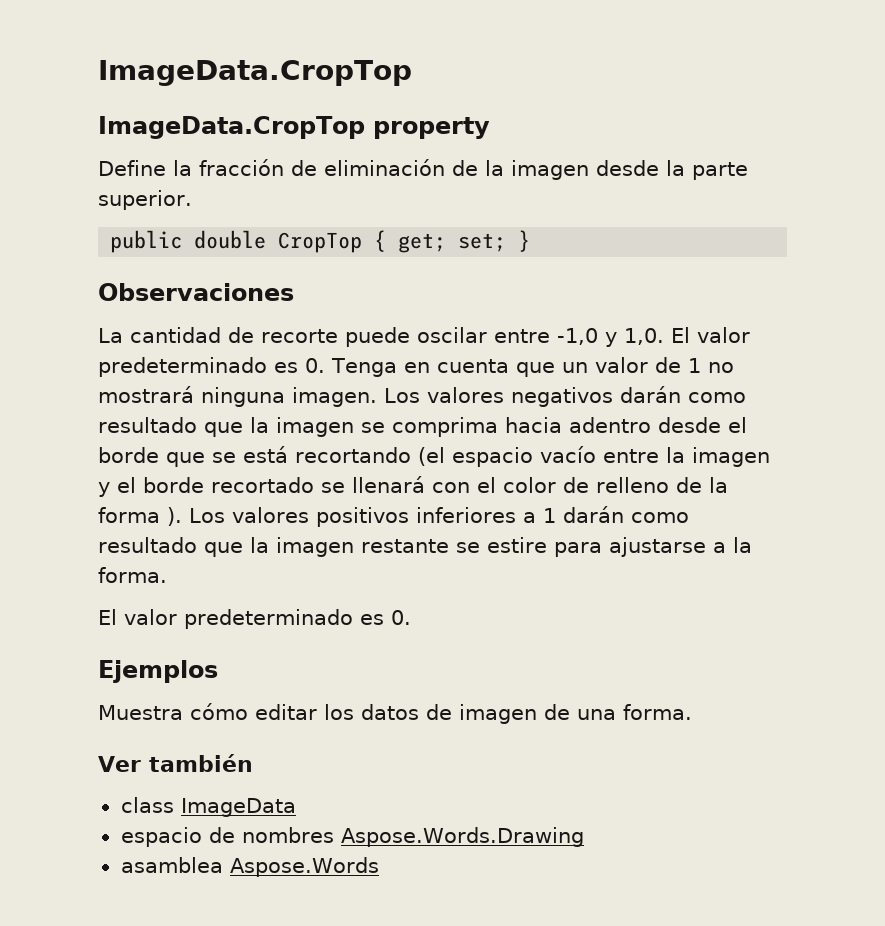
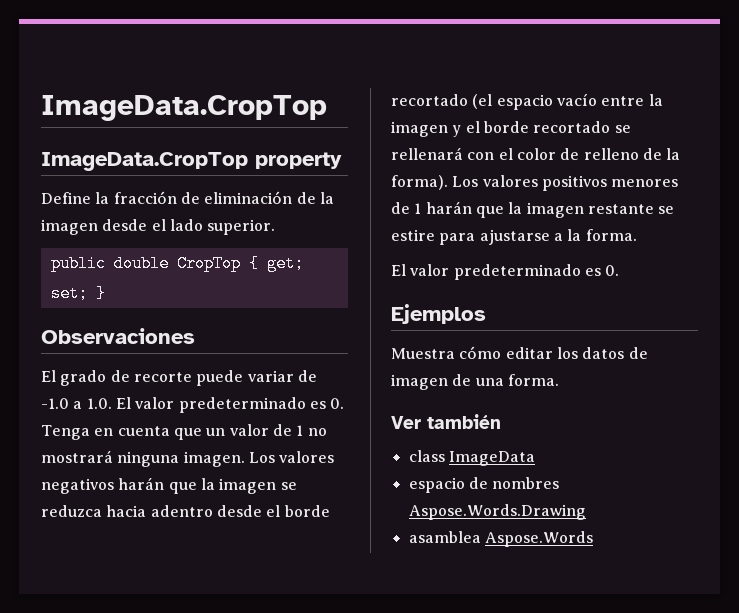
- Define la fracción de eliminación de la imagen desde la parte superior.
+ Define la fracción de eliminación de la imagen desde el lado superior.
- La cantidad de recorte puede oscilar entre -1,0 y 1,0. El valor predeterminado es 0. Tenga en cuenta que un valor de 1 no mostrará ninguna imagen.
+ El grado de recorte puede variar de -1.0 a 1.0. El valor predeterminado es 0. Tenga en cuenta que un valor de 1 no mostrará ninguna imagen.
- Los valores negativos darán como resultado que la imagen se comprima hacia adentro desde el borde que se está recortando (el espacio vacío entre la imagen y el borde recortado se llenará con el color de relleno de la forma ).
+ Los valores negativos harán que la imagen se reduzca hacia adentro desde el borde recortado (el espacio vacío entre la imagen y el borde recortado se rellenará con el color de relleno de la forma).
- Los valores positivos inferiores a 1 darán como resultado que la imagen restante se estire para ajustarse a la forma.
+ Los valores positivos menores de 1 harán que la imagen restante se estire para ajustarse a la forma.

